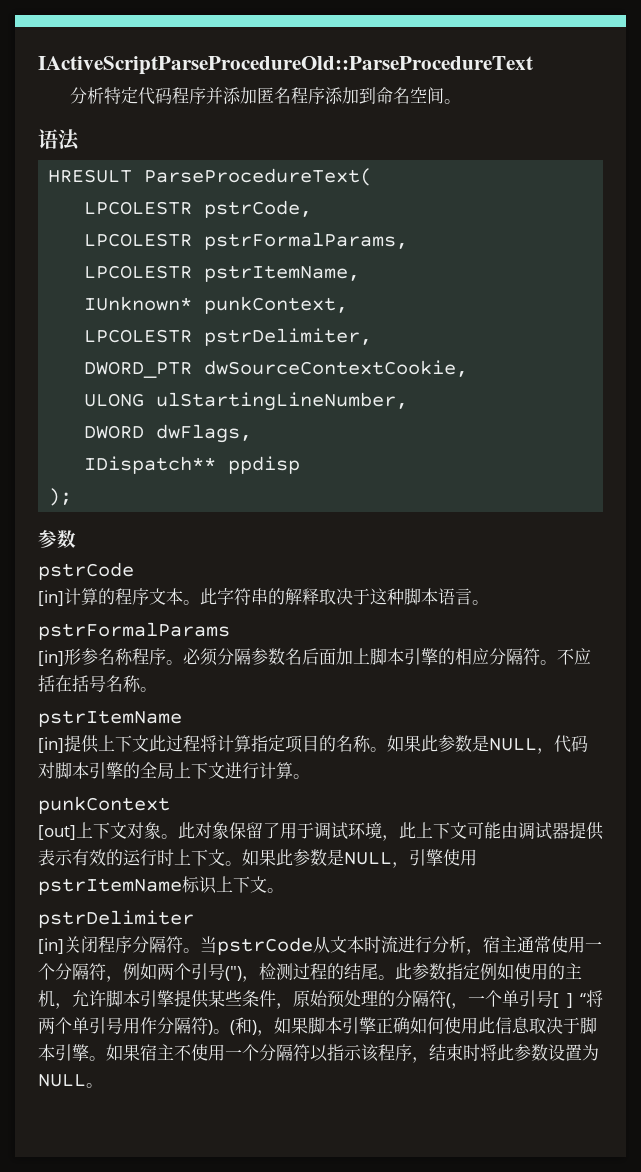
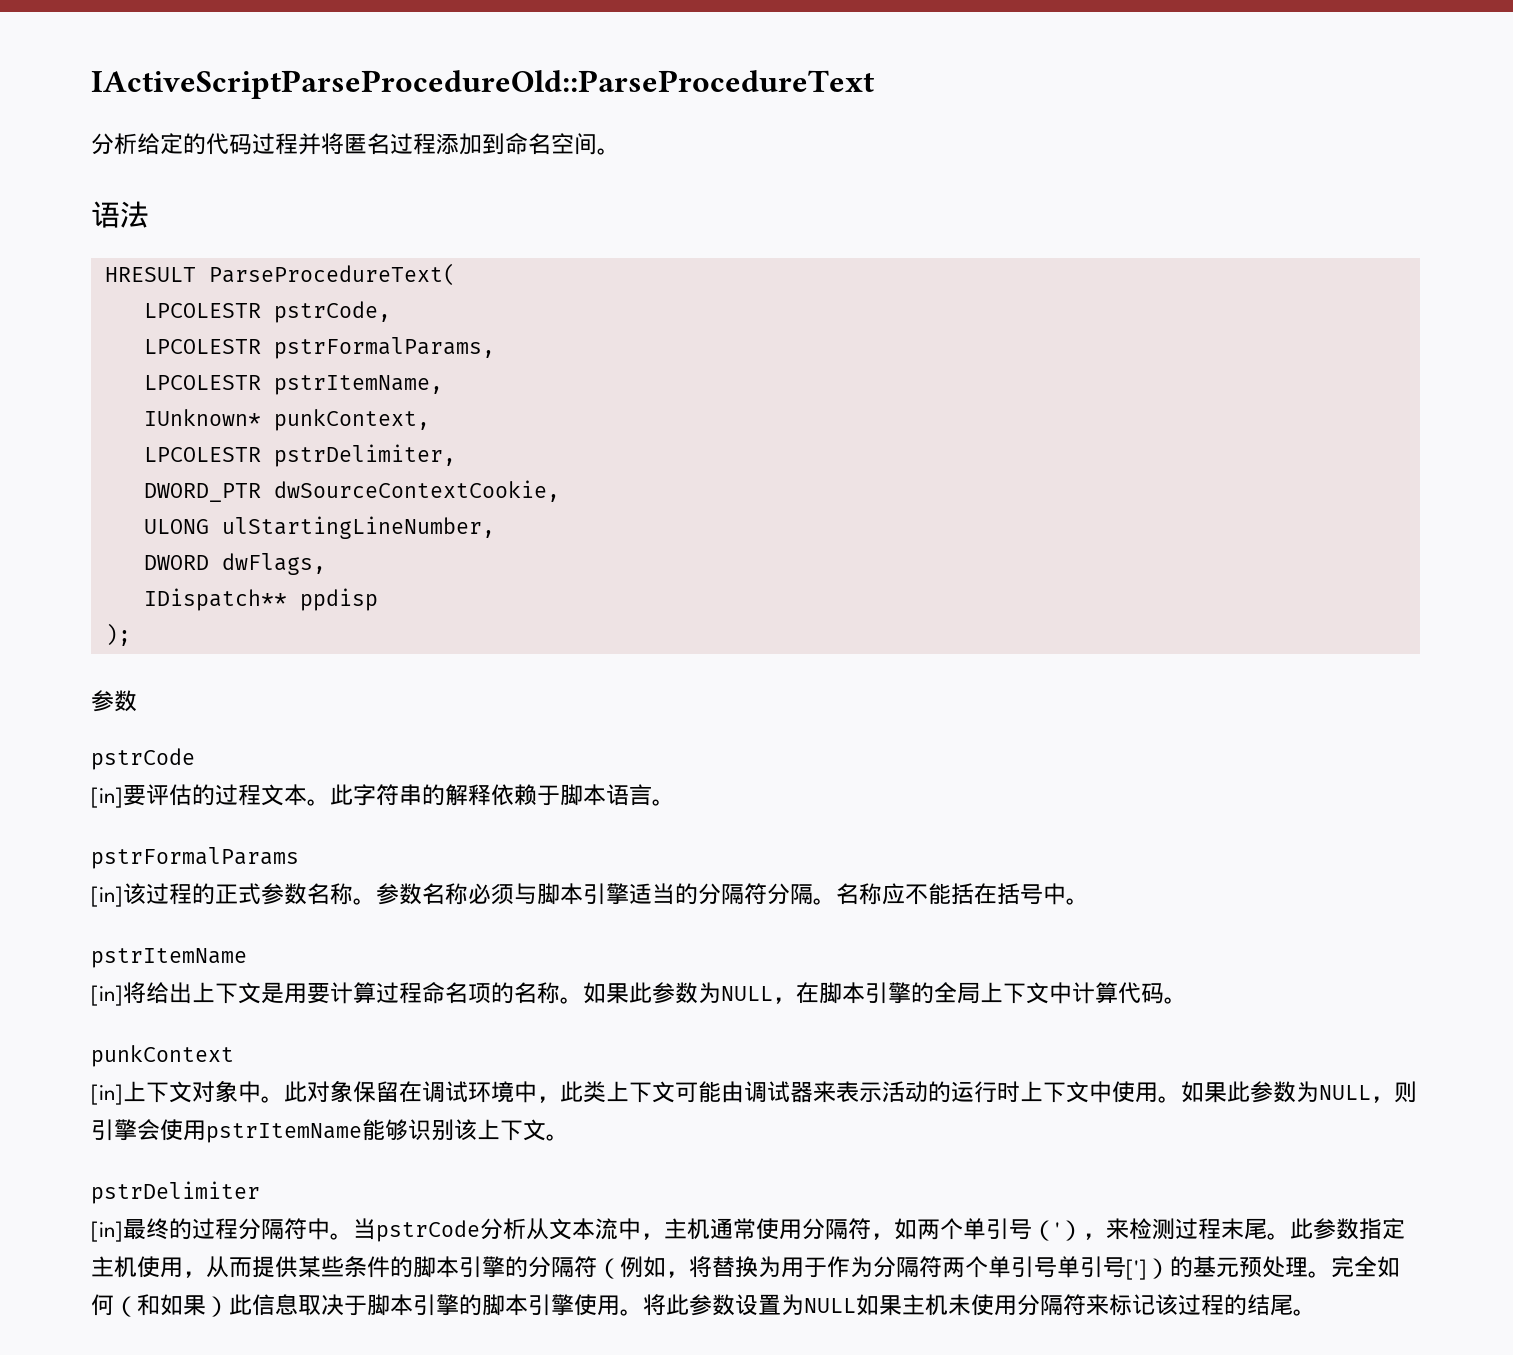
- 分析特定代码程序并添加匿名程序添加到命名空间。
+ 分析给定的代码过程并将匿名过程添加到命名空间。
- [in]计算的程序文本。
+ [in]要评估的过程文本。
- 此字符串的解释取决于这种脚本语言。
+ 此字符串的解释依赖于脚本语言。
- [in]形参名称程序。必须分隔参数名后面加上脚本引擎的相应分隔符。不应括在括号名称。
+ [in]该过程的正式参数名称。参数名称必须与脚本引擎适当的分隔符分隔。名称应不能括在括号中。
- [in]提供上下文此过程将计算指定项目的名称。
+ [in]将给出上下文是用要计算过程命名项的名称。
- 如果此参数是NULL，代码对脚本引擎的全局上下文进行计算。
+ 如果此参数为NULL，在脚本引擎的全局上下文中计算代码。
- [out]上下文对象。
+ [in]上下文对象中。
- 此对象保留了用于调试环境，此上下文可能由调试器提供表示有效的运行时上下文。如果此参数是NULL，引擎使用pstrItemName标识上下文。
+ 此对象保留在调试环境中，此类上下文可能由调试器来表示活动的运行时上下文中使用。如果此参数为NULL，则引擎会使用pstrItemName能够识别该上下文。
  pstrDelimiter
- [in]关闭程序分隔符。当pstrCode从文本时流进行分析，宿主通常使用一个分隔符，例如两个引号(")，检测过程的结尾。
+ [in]最终的过程分隔符中。当pstrCode分析从文本流中，主机通常使用分隔符，如两个单引号（'），来检测过程末尾。
- 此参数指定例如使用的主机，允许脚本引擎提供某些条件，原始预处理的分隔符(，一个单引号[ ] “将两个单引号用作分隔符)。(和)，如果脚本引擎正确如何使用此信息取决于脚本引擎。如果宿主不使用一个分隔符以指示该程序，结束时将此参数设置为NULL。
+ 此参数指定主机使用，从而提供某些条件的脚本引擎的分隔符（例如，将替换为用于作为分隔符两个单引号单引号[']）的基元预处理。完全如何（和如果）此信息取决于脚本引擎的脚本引擎使用。将此参数设置为NULL如果主机未使用分隔符来标记该过程的结尾。

